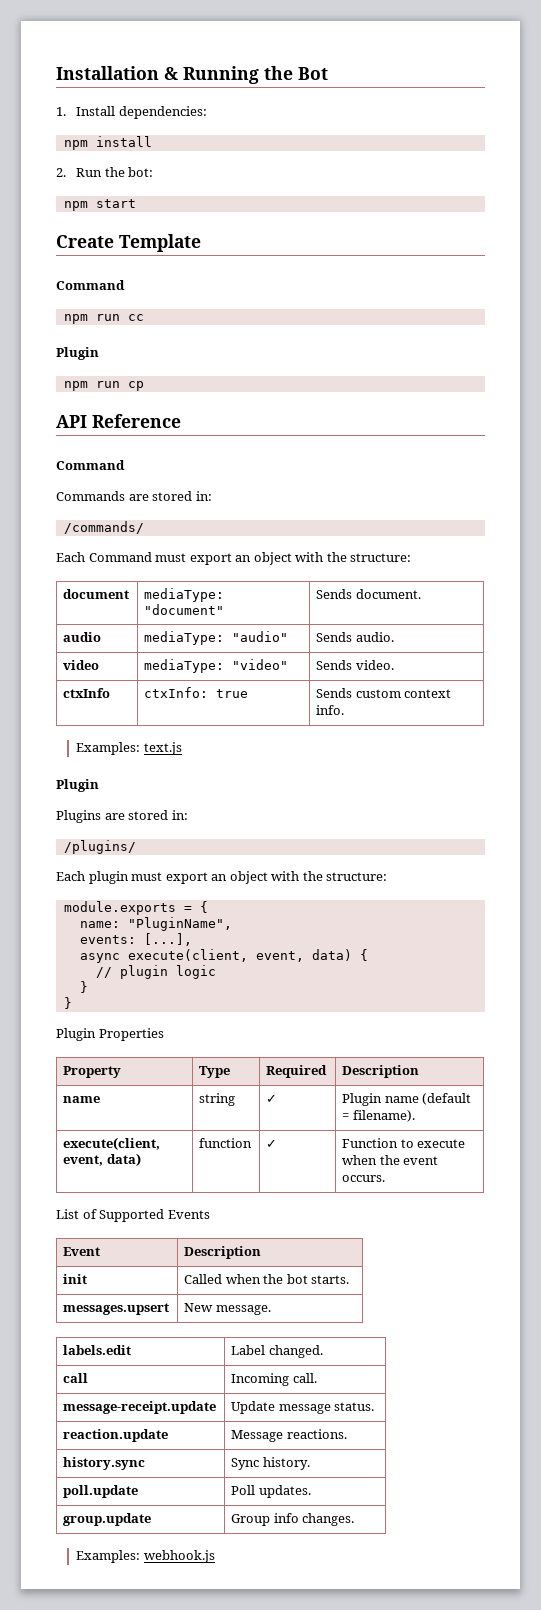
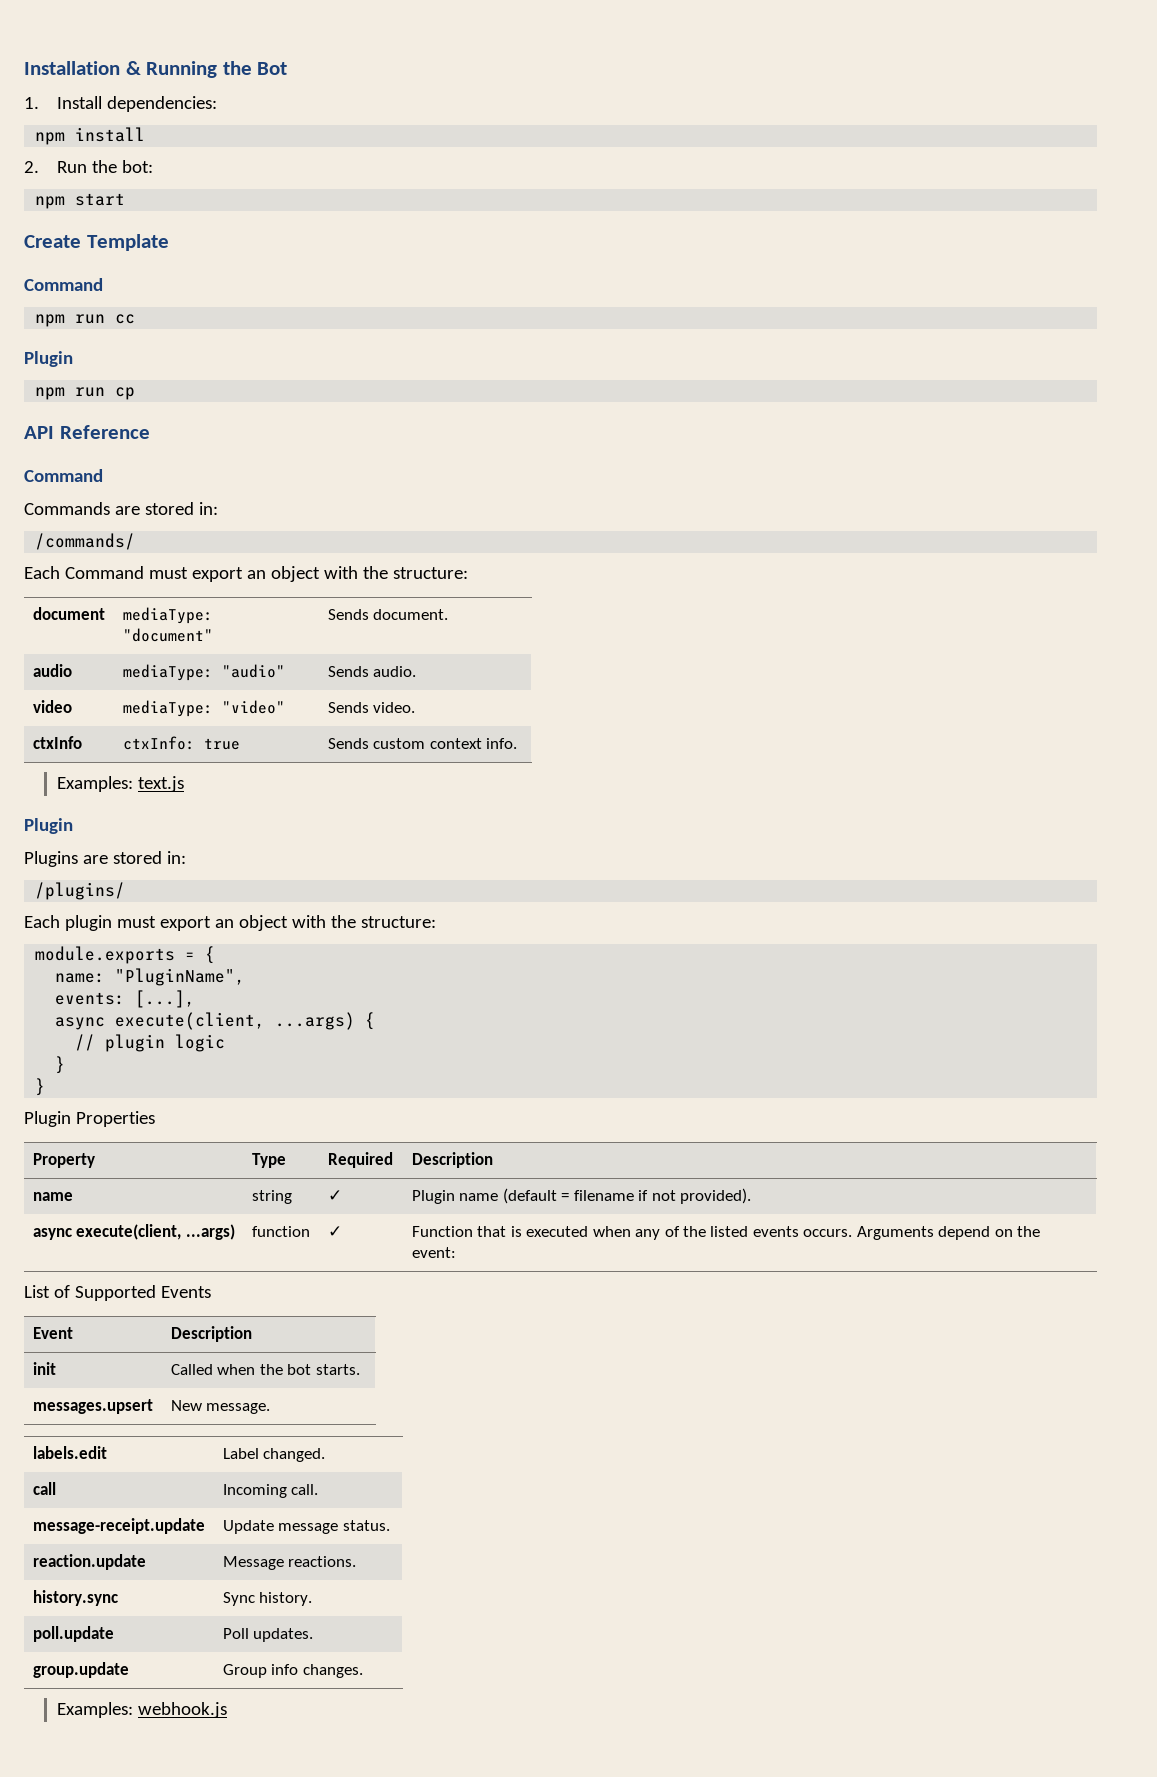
- async execute(client, event, data) {
+ async execute(client, ...args) {
- name | string | ✓ | Plugin name (default = filename).
- execute(client, event, data) | function | ✓ | Function to execute when the event occurs.
+ name | string | ✓ | Plugin name (default = filename if not provided).
+ async execute(client, ...args) | function | ✓ | Function that is executed when any of the listed events occurs. Arguments depend on the event:

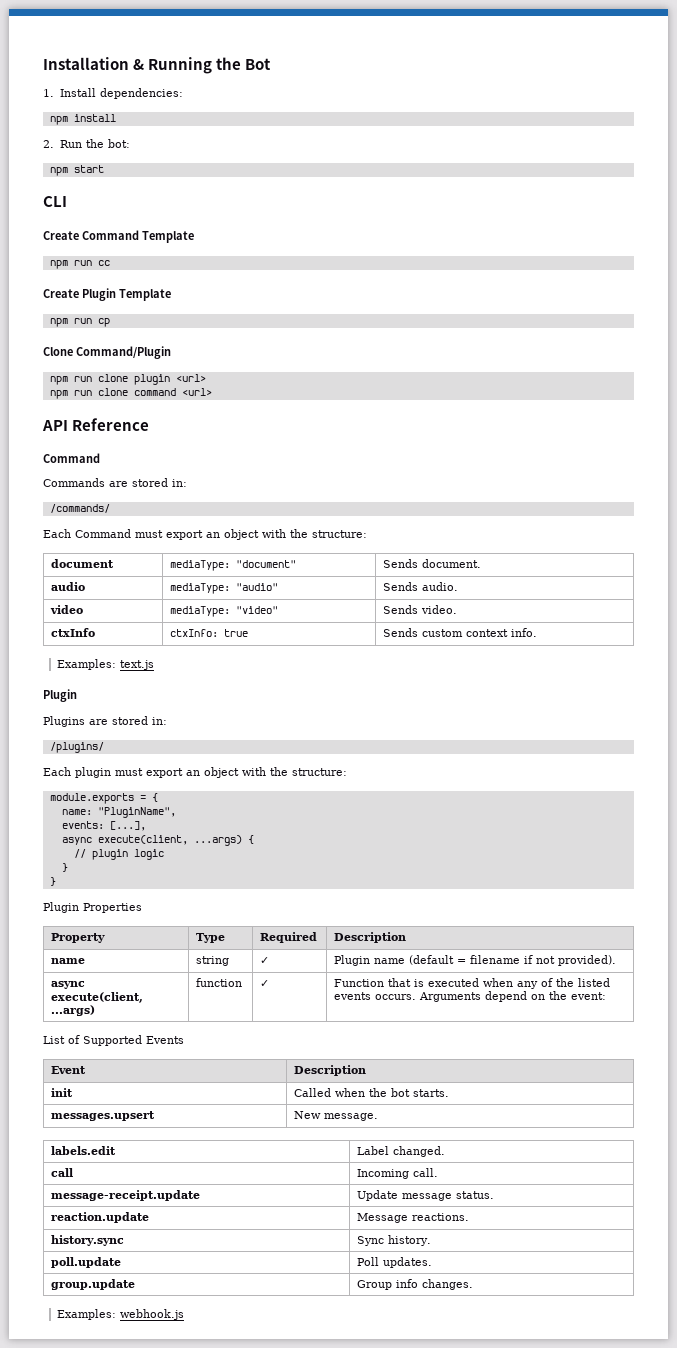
- Create Template
- Command
+ CLI
+ Create Command Template
  npm run cc
- Plugin
+ Create Plugin Template
+ Clone Command/Plugin
+ npm run clone plugin <url>
+ npm run clone command <url>

